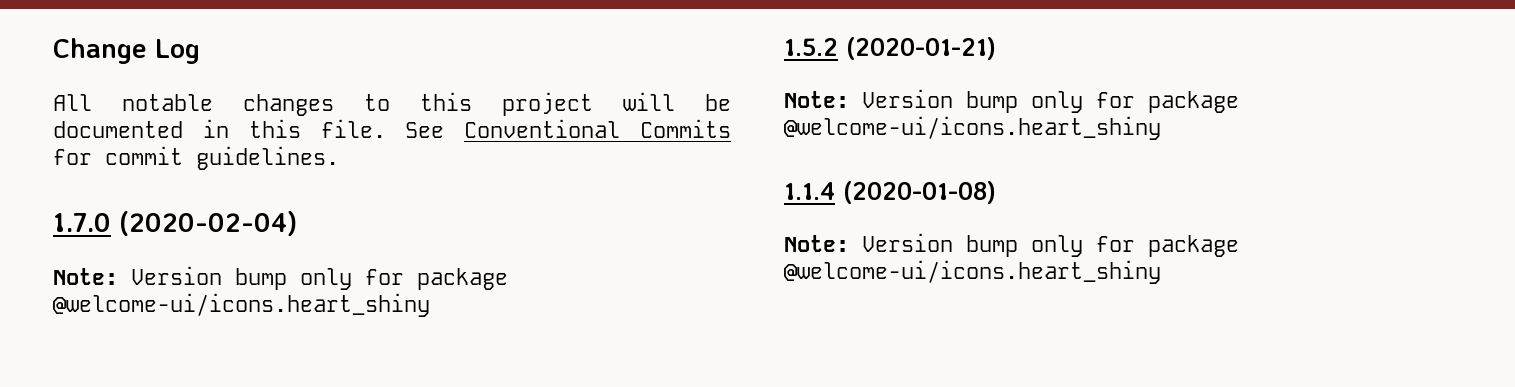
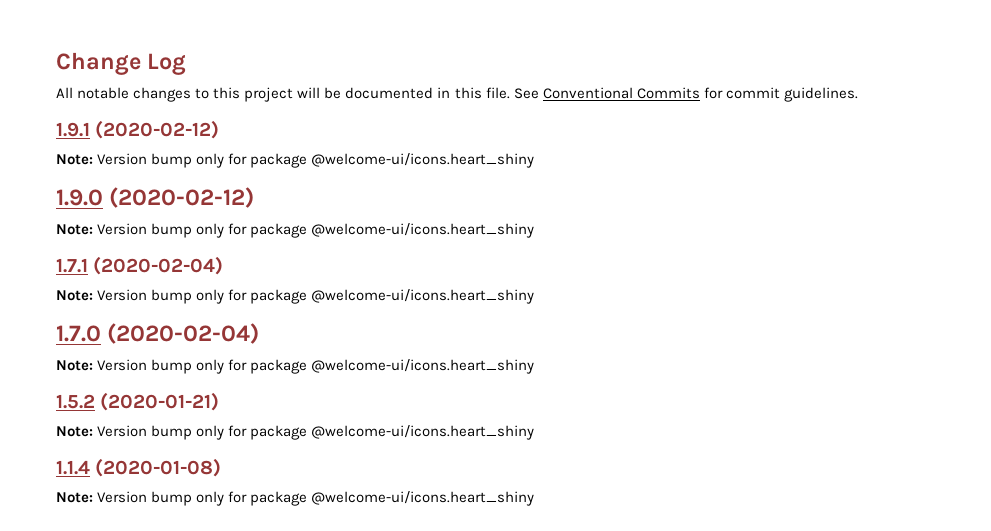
+ 1.9.1 (2020-02-12)
+ Note: Version bump only for package @welcome-ui/icons.heart_shiny
+ 1.9.0 (2020-02-12)
+ Note: Version bump only for package @welcome-ui/icons.heart_shiny
+ 1.7.1 (2020-02-04)
+ Note: Version bump only for package @welcome-ui/icons.heart_shiny

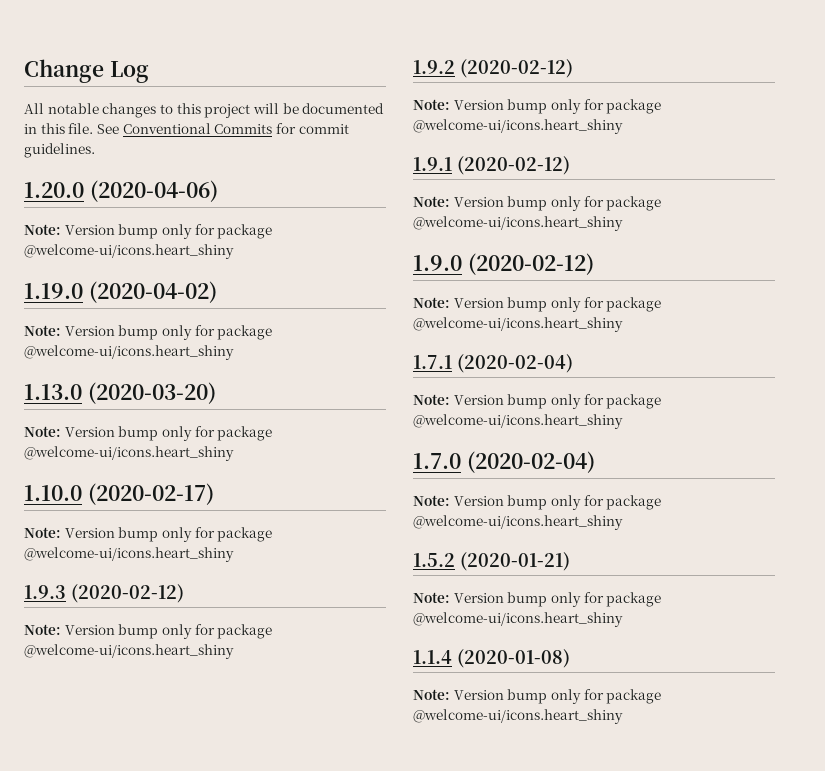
+ 1.20.0 (2020-04-06)
+ Note: Version bump only for package @welcome-ui/icons.heart_shiny
+ 1.19.0 (2020-04-02)
+ Note: Version bump only for package @welcome-ui/icons.heart_shiny
+ 1.13.0 (2020-03-20)
+ Note: Version bump only for package @welcome-ui/icons.heart_shiny
+ 1.10.0 (2020-02-17)
+ Note: Version bump only for package @welcome-ui/icons.heart_shiny
+ 1.9.3 (2020-02-12)
+ Note: Version bump only for package @welcome-ui/icons.heart_shiny
+ 1.9.2 (2020-02-12)
+ Note: Version bump only for package @welcome-ui/icons.heart_shiny

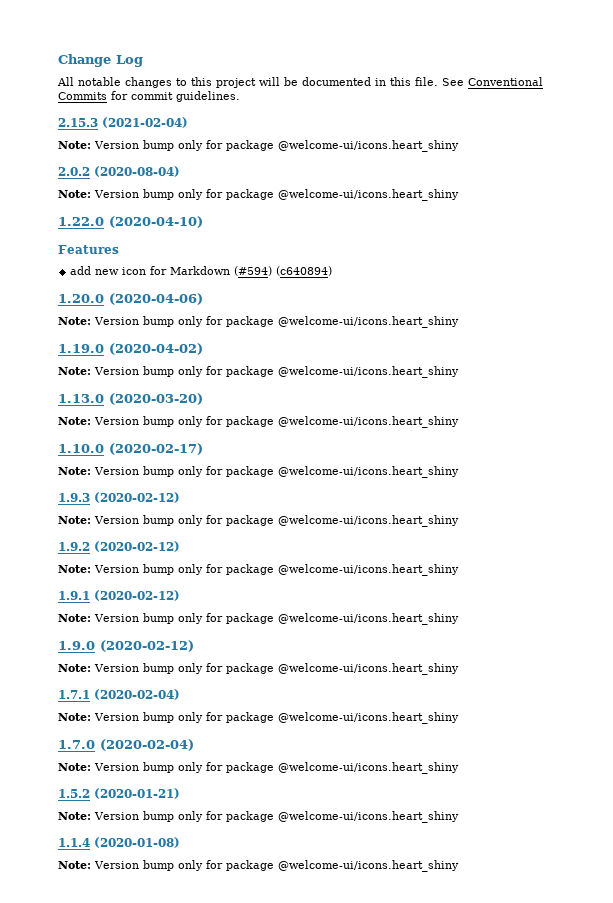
+ 2.15.3 (2021-02-04)
+ Note: Version bump only for package @welcome-ui/icons.heart_shiny
+ 2.0.2 (2020-08-04)
+ Note: Version bump only for package @welcome-ui/icons.heart_shiny
+ 1.22.0 (2020-04-10)
+ Features
+ add new icon for Markdown (#594) (c640894)

